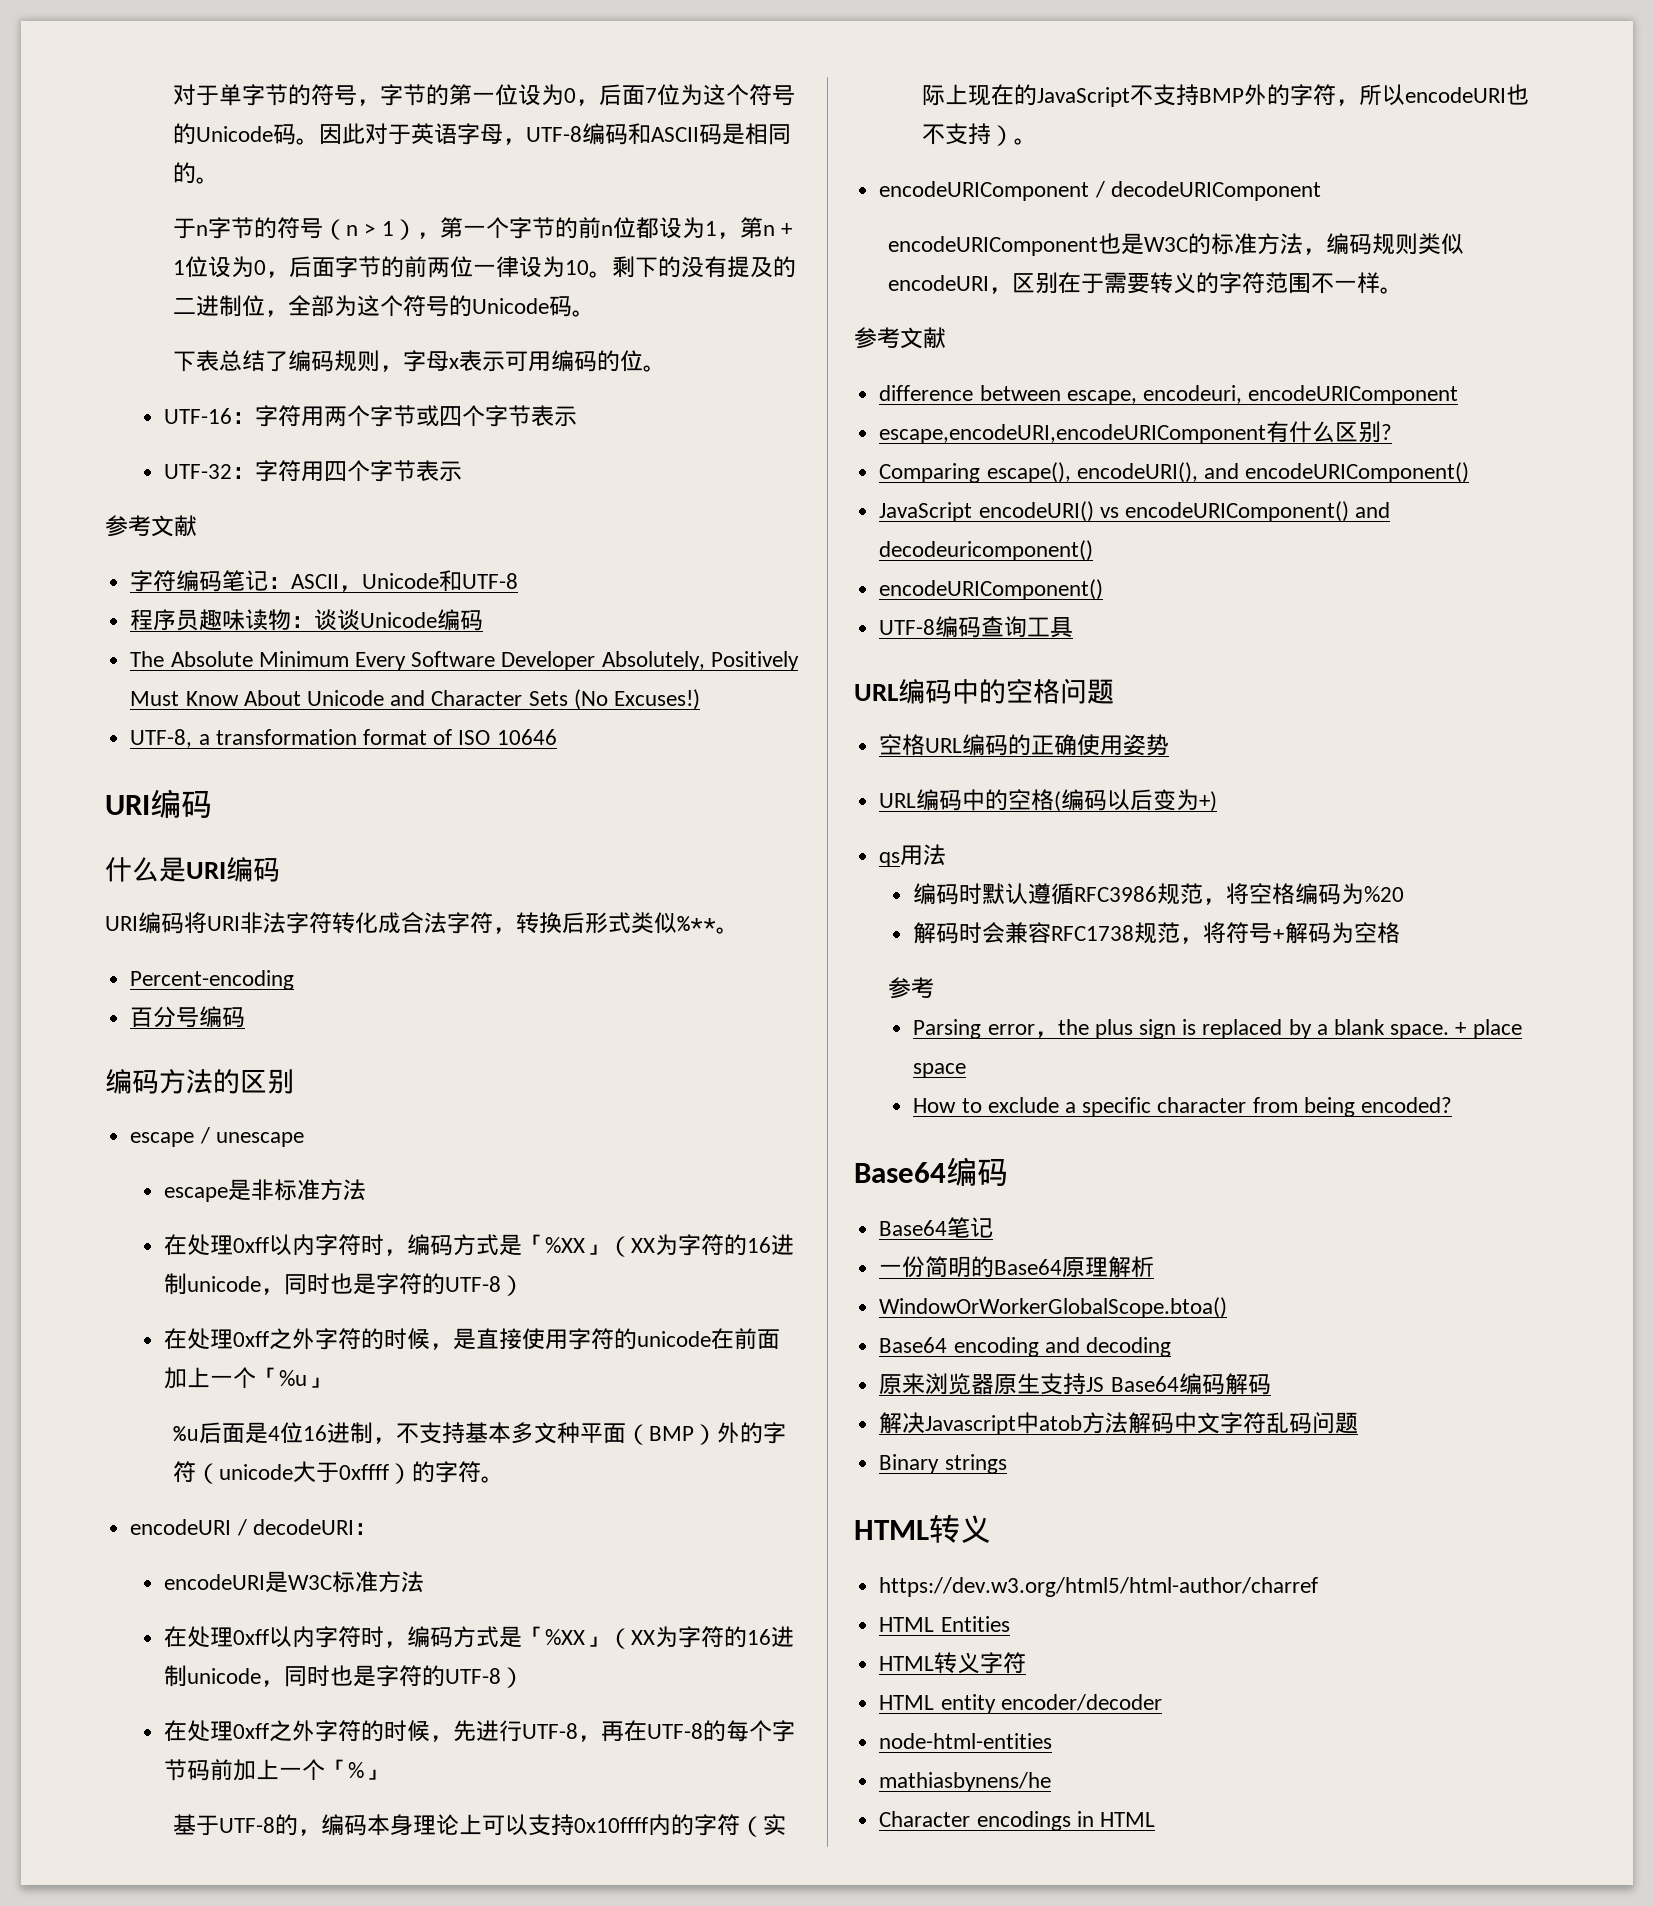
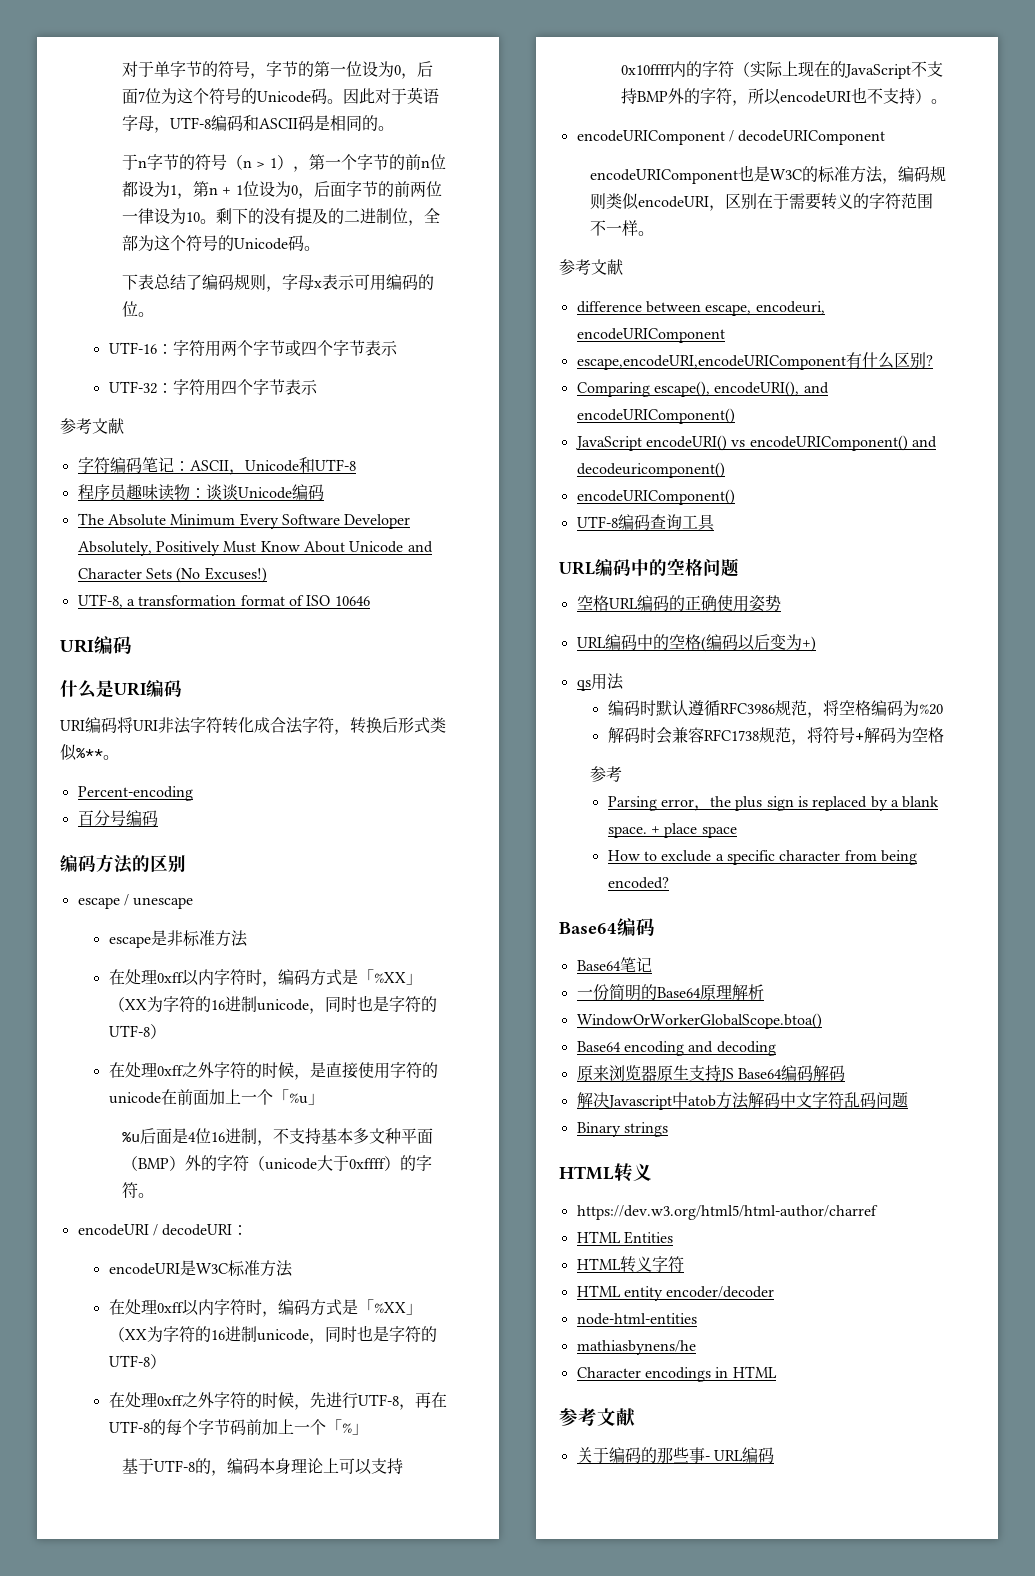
  Character encodings in HTML
+ 参考文献
+ 关于编码的那些事- URL编码

